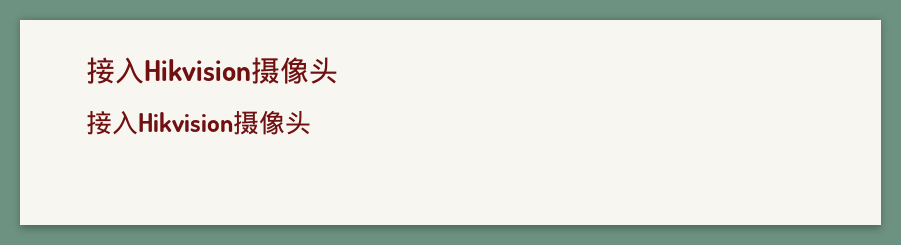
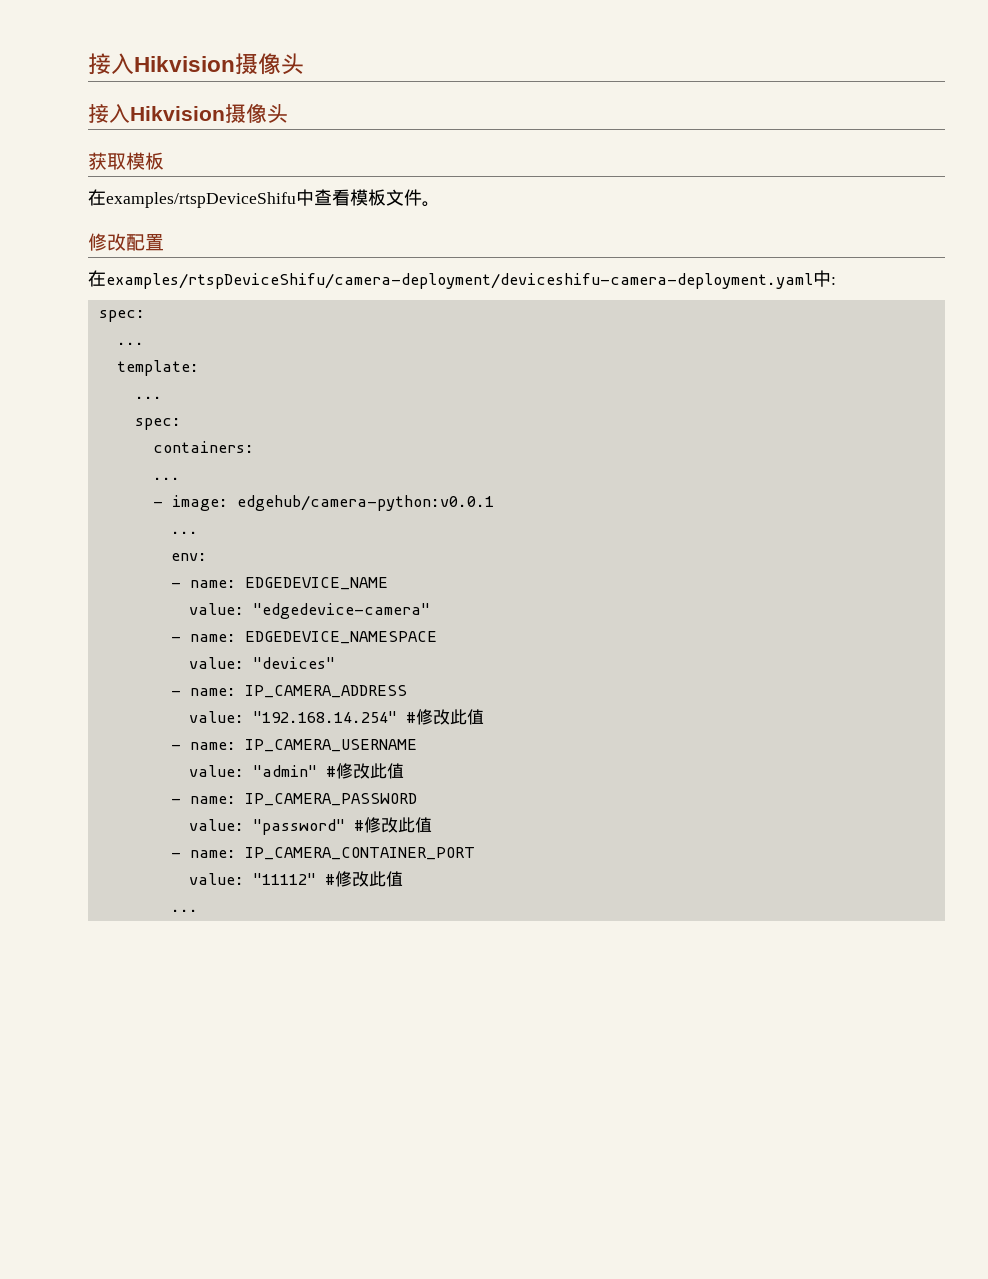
+ 获取模板
+ 在examples/rtspDeviceShifu中查看模板文件。
+ 修改配置
+ 在examples/rtspDeviceShifu/camera-deployment/deviceshifu-camera-deployment.yaml中:
+ spec:
+ ...
+ template:
+ ...
+ spec:
+ containers:
+ ...
+ - image: edgehub/camera-python:v0.0.1
+ ...
+ env:
+ - name: EDGEDEVICE_NAME
+ value: "edgedevice-camera"
+ - name: EDGEDEVICE_NAMESPACE
+ value: "devices"
+ - name: IP_CAMERA_ADDRESS
+ value: "192.168.14.254" #修改此值
+ - name: IP_CAMERA_USERNAME
+ value: "admin" #修改此值
+ - name: IP_CAMERA_PASSWORD
+ value: "password" #修改此值
+ - name: IP_CAMERA_CONTAINER_PORT
+ value: "11112" #修改此值
+ ...

